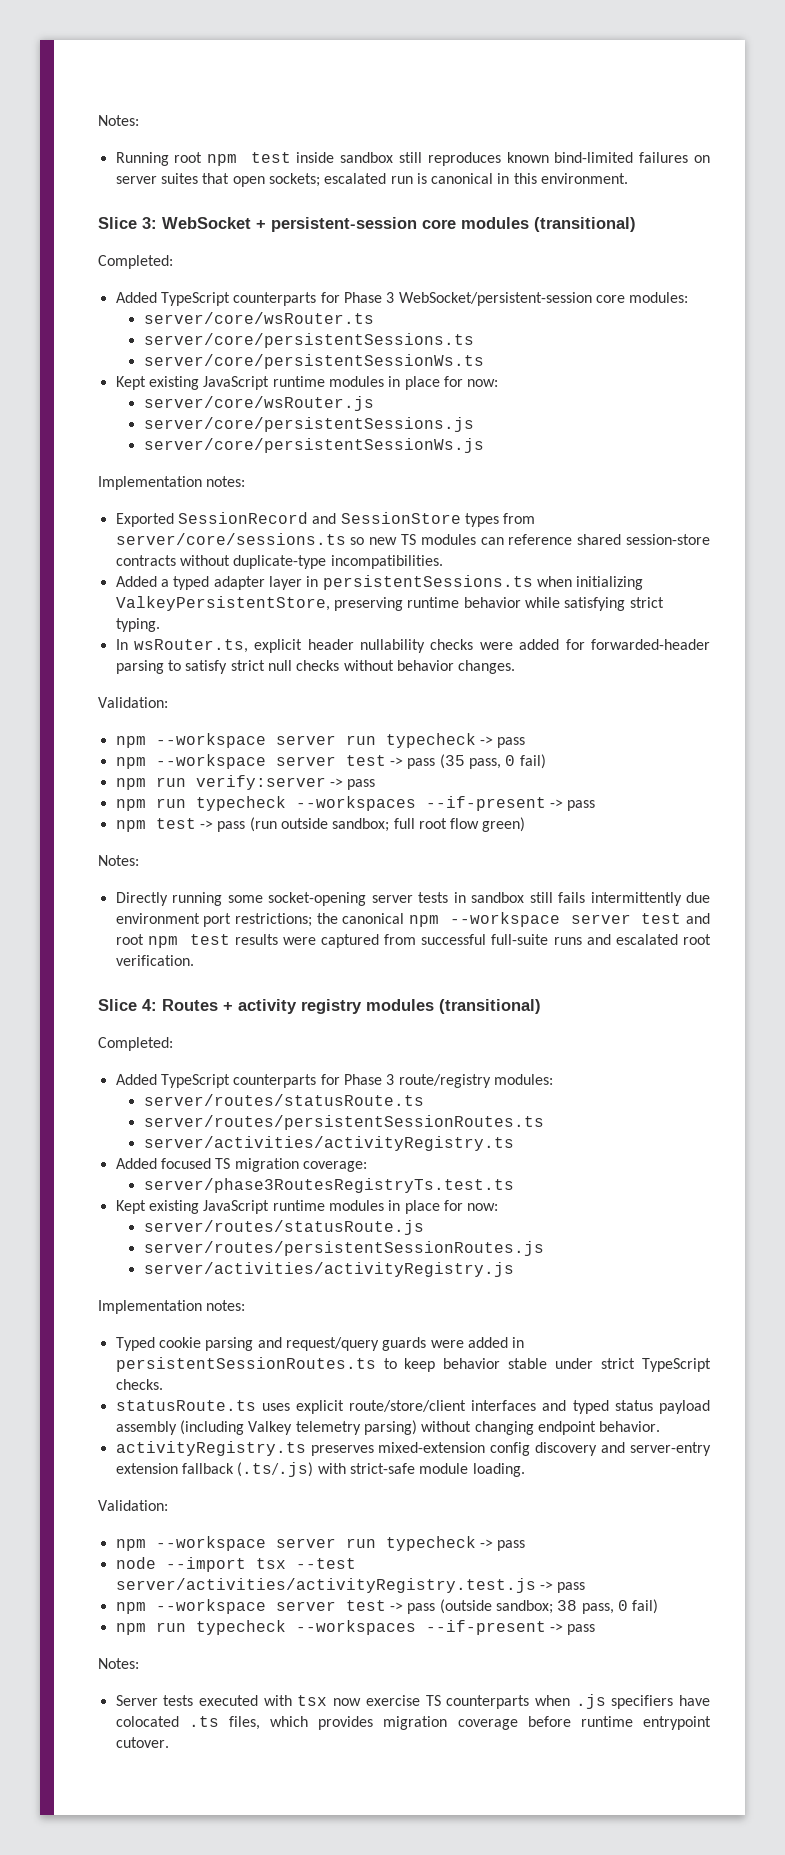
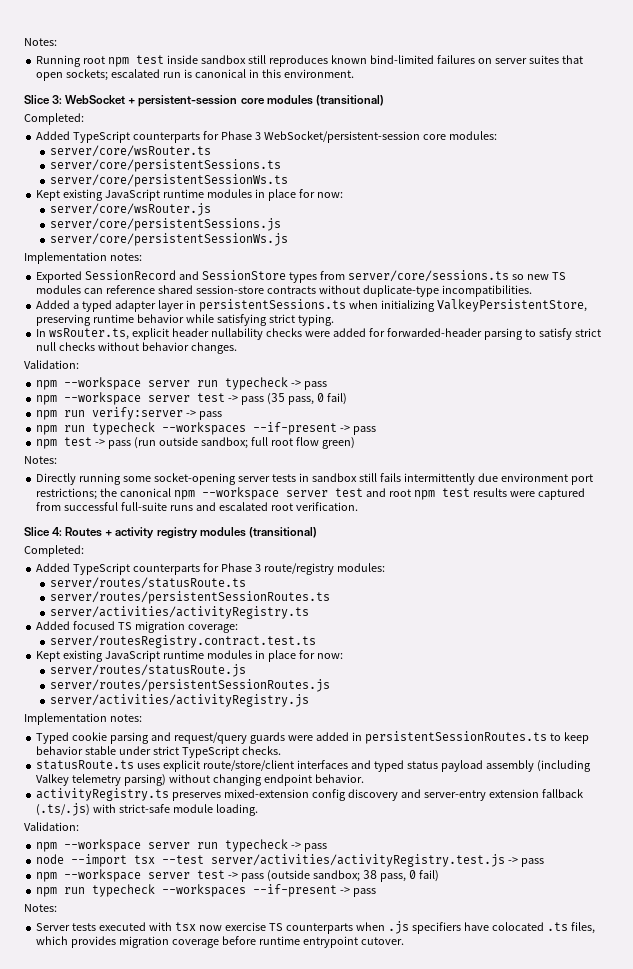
- server/phase3RoutesRegistryTs.test.ts
+ server/routesRegistry.contract.test.ts

